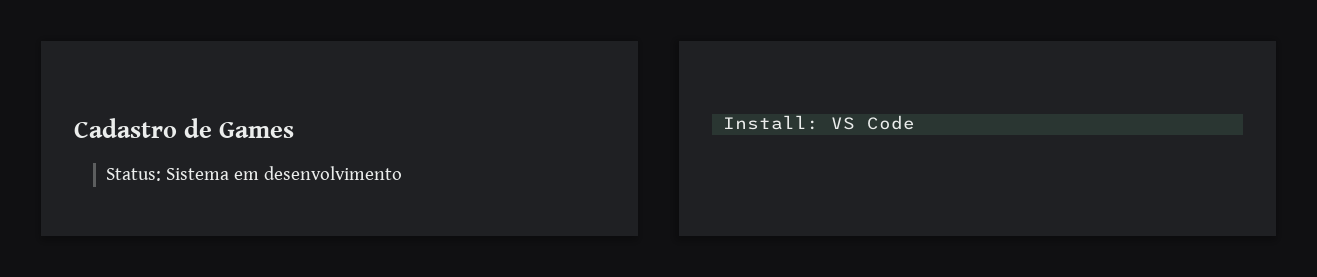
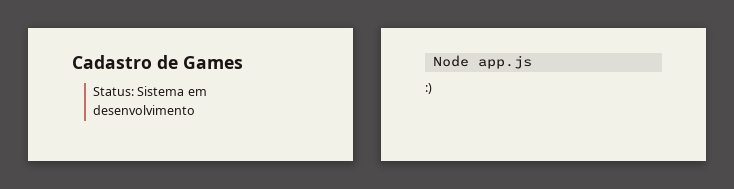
- Install: VS Code
+ Node app.js
+ :)

